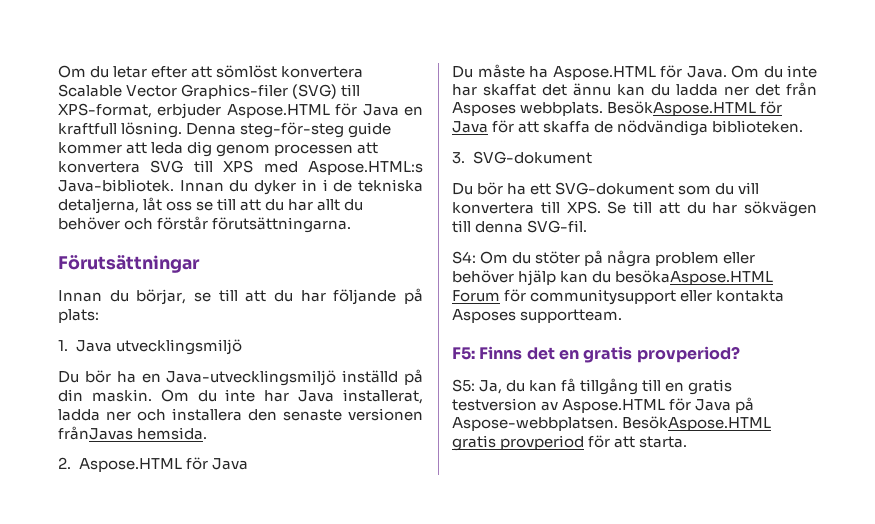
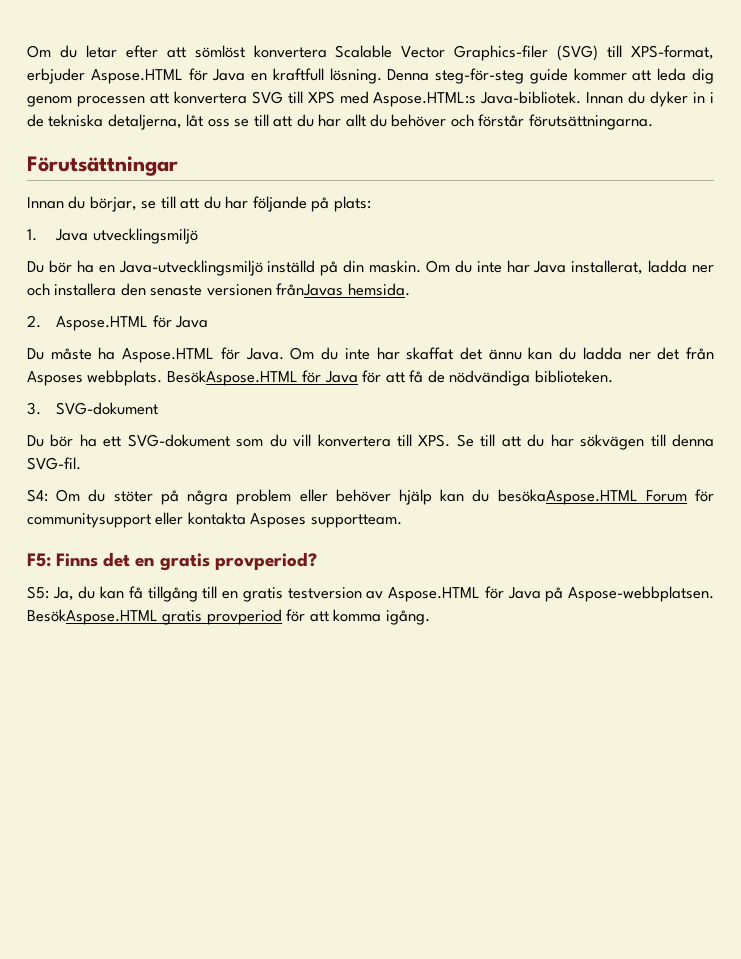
- BesökAspose.HTML för Java för att skaffa de nödvändiga biblioteken.
+ BesökAspose.HTML för Java för att få de nödvändiga biblioteken.
- BesökAspose.HTML gratis provperiod för att starta.
+ BesökAspose.HTML gratis provperiod för att komma igång.

